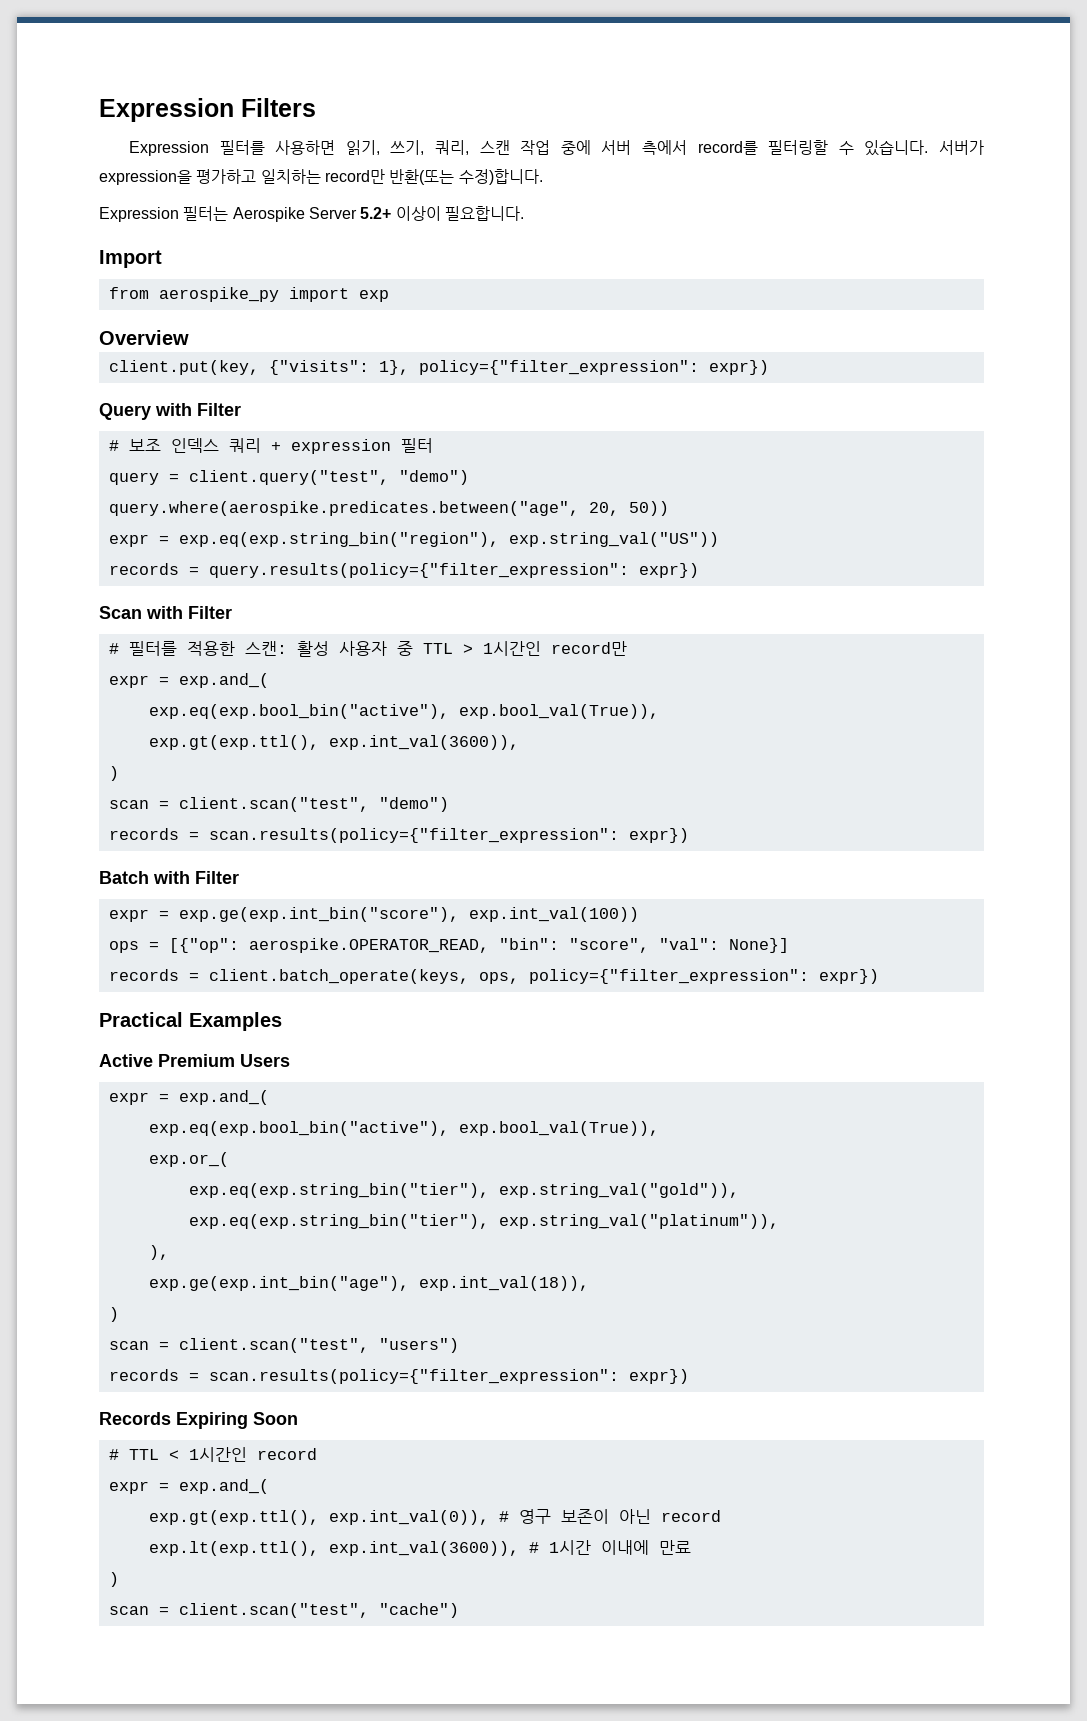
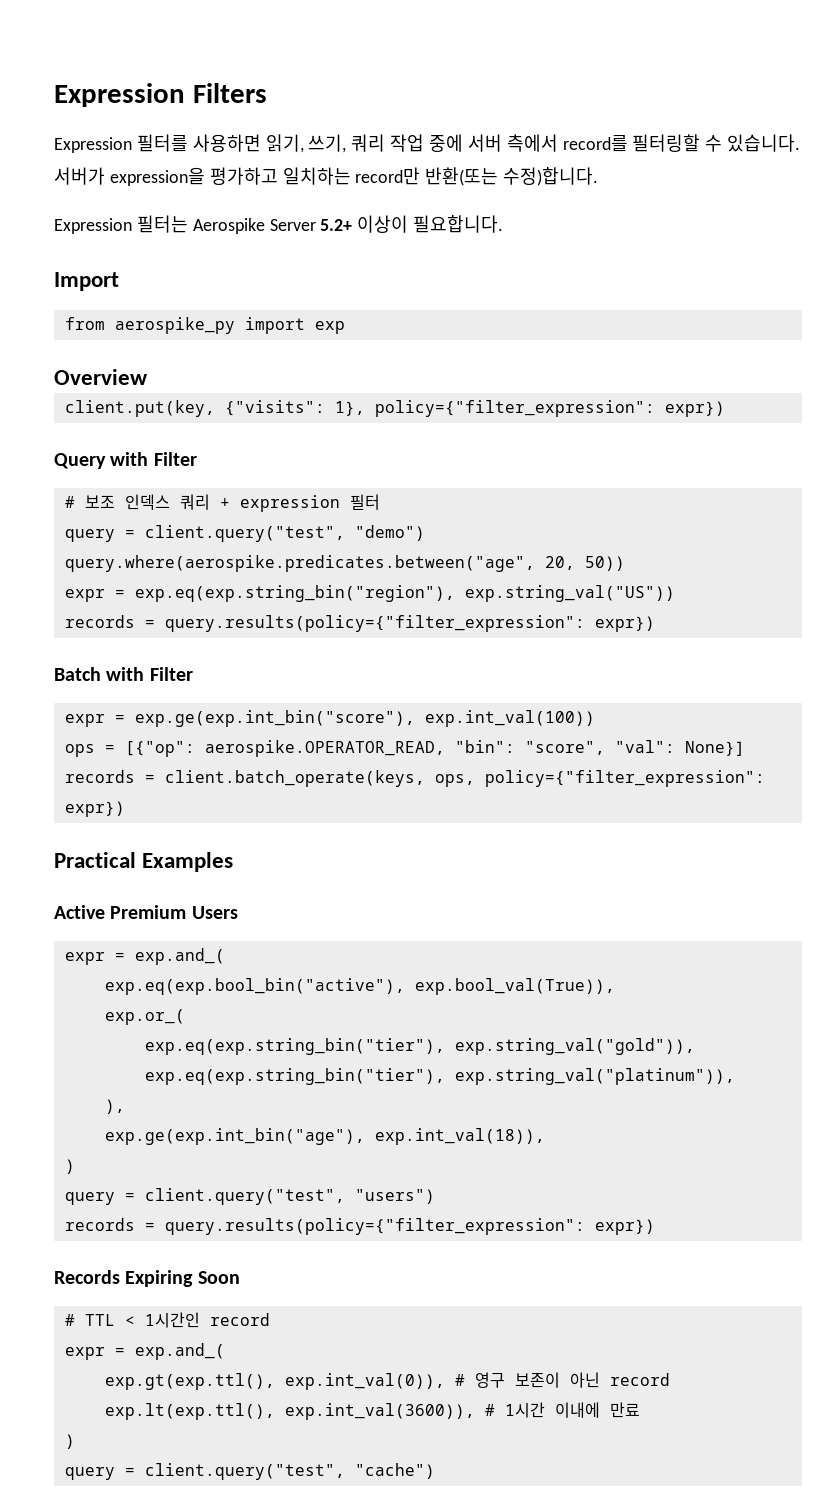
- Expression 필터를 사용하면 읽기, 쓰기, 쿼리, 스캔 작업 중에 서버 측에서 record를 필터링할 수 있습니다.
+ Expression 필터를 사용하면 읽기, 쓰기, 쿼리 작업 중에 서버 측에서 record를 필터링할 수 있습니다.
- Scan with Filter
- # 필터를 적용한 스캔: 활성 사용자 중 TTL > 1시간인 record만
- expr = exp.and_(
- exp.eq(exp.bool_bin("active"), exp.bool_val(True)),
- exp.gt(exp.ttl(), exp.int_val(3600)),
- )
- scan = client.scan("test", "demo")
- records = scan.results(policy={"filter_expression": expr})
- scan = client.scan("test", "users")
- records = scan.results(policy={"filter_expression": expr})
+ query = client.query("test", "users")
+ records = query.results(policy={"filter_expression": expr})
- scan = client.scan("test", "cache")
+ query = client.query("test", "cache")

